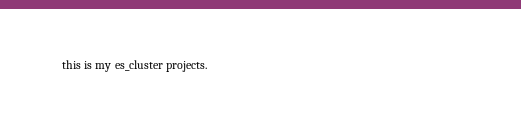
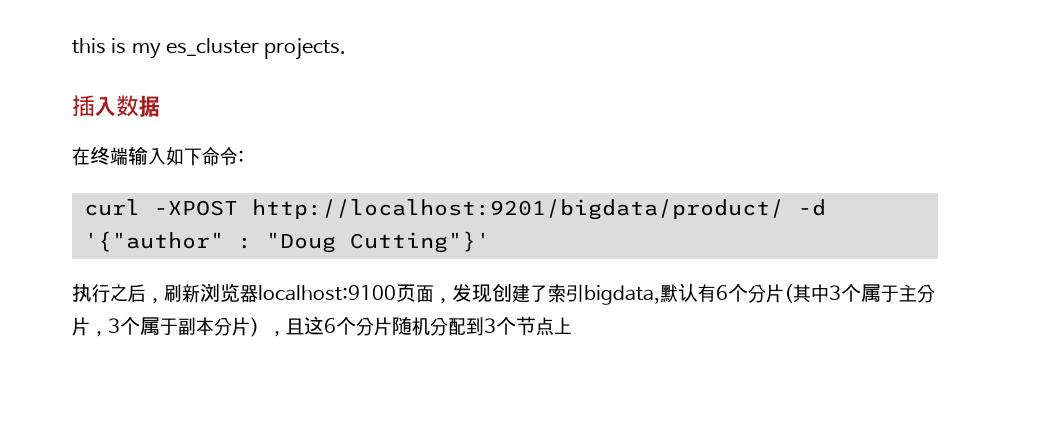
+ 插入数据
+ 在终端输入如下命令:
+ curl -XPOST http://localhost:9201/bigdata/product/ -d '{"author" : "Doug Cutting"}'
+ 执行之后，刷新浏览器localhost:9100页面，发现创建了索引bigdata,默认有6个分片(其中3个属于主分片，3个属于副本分片），且这6个分片随机分配到3个节点上

